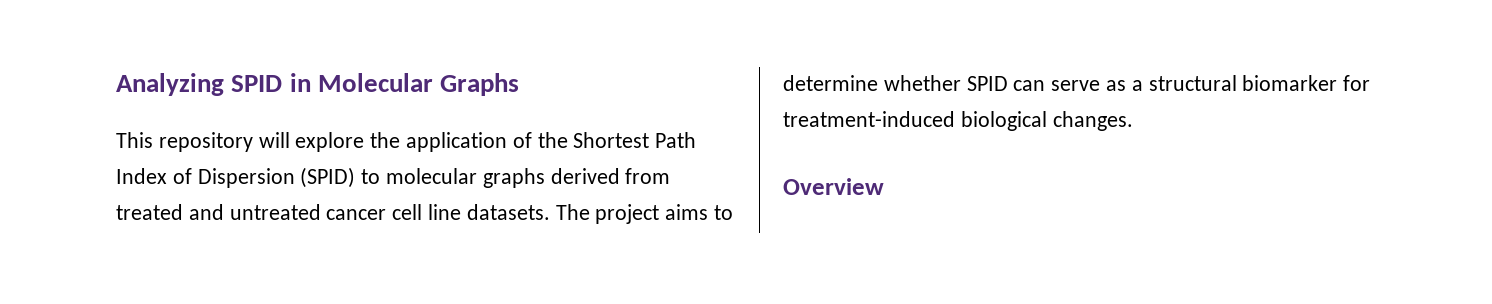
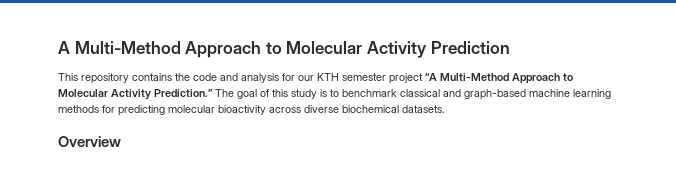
- Analyzing SPID in Molecular Graphs
- This repository will explore the application of the Shortest Path Index of Dispersion (SPID) to molecular graphs derived from treated and untreated cancer cell line datasets. The project aims to determine whether SPID can serve as a structural biomarker for treatment-induced biological changes.
+ A Multi-Method Approach to Molecular Activity Prediction
+ This repository contains the code and analysis for our KTH semester project “A Multi-Method Approach to Molecular Activity Prediction.” The goal of this study is to benchmark classical and graph-based machine learning methods for predicting molecular bioactivity across diverse biochemical datasets.

